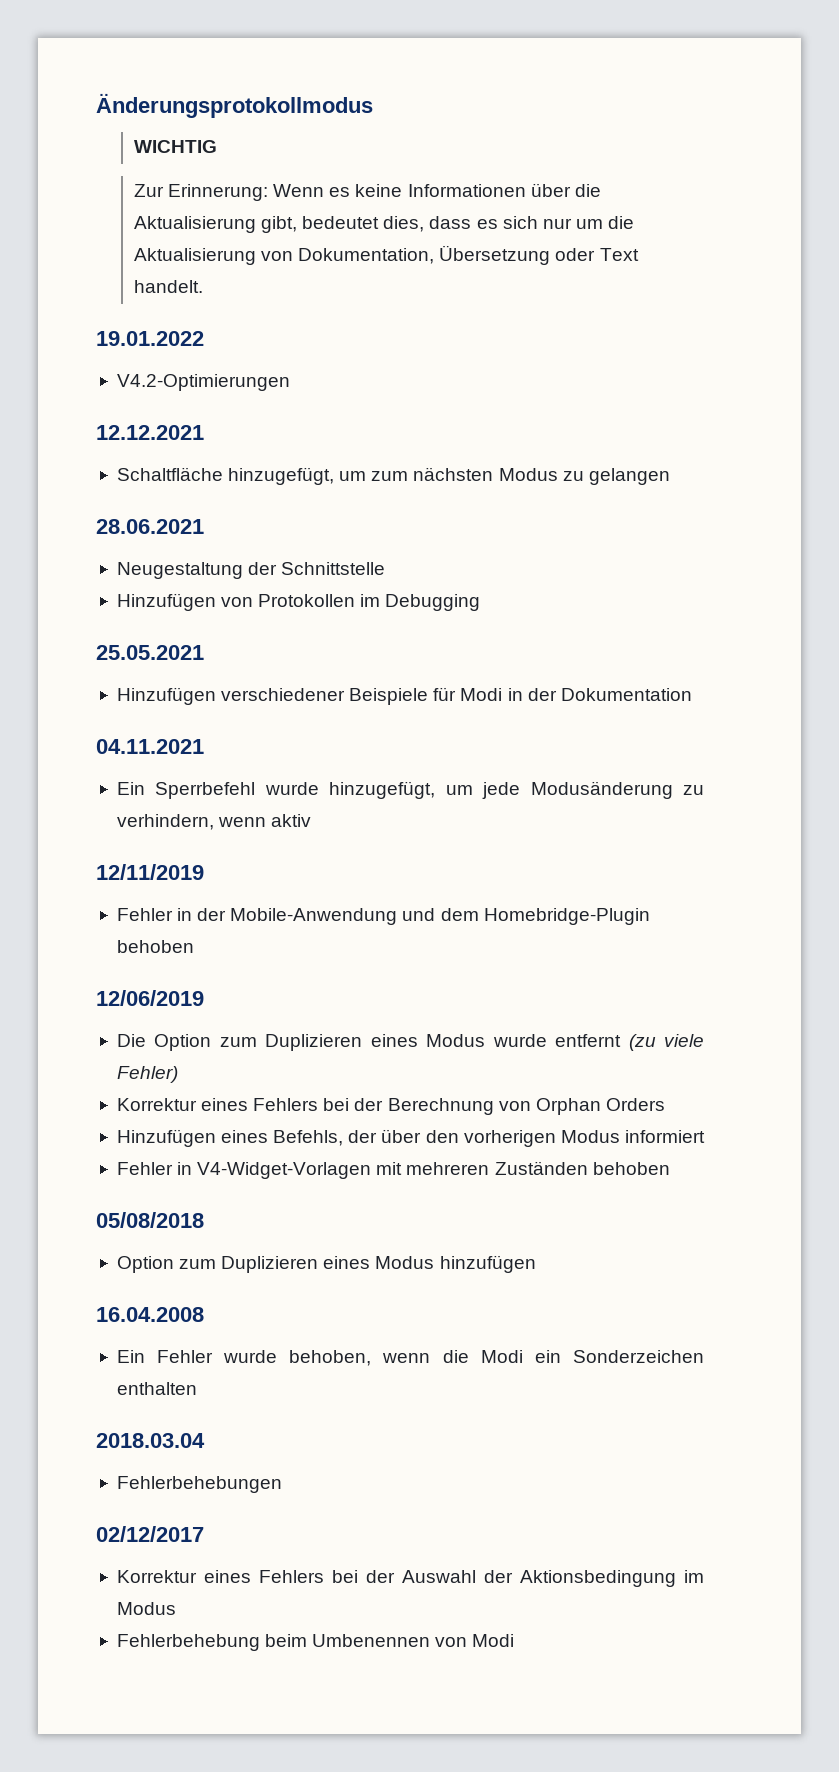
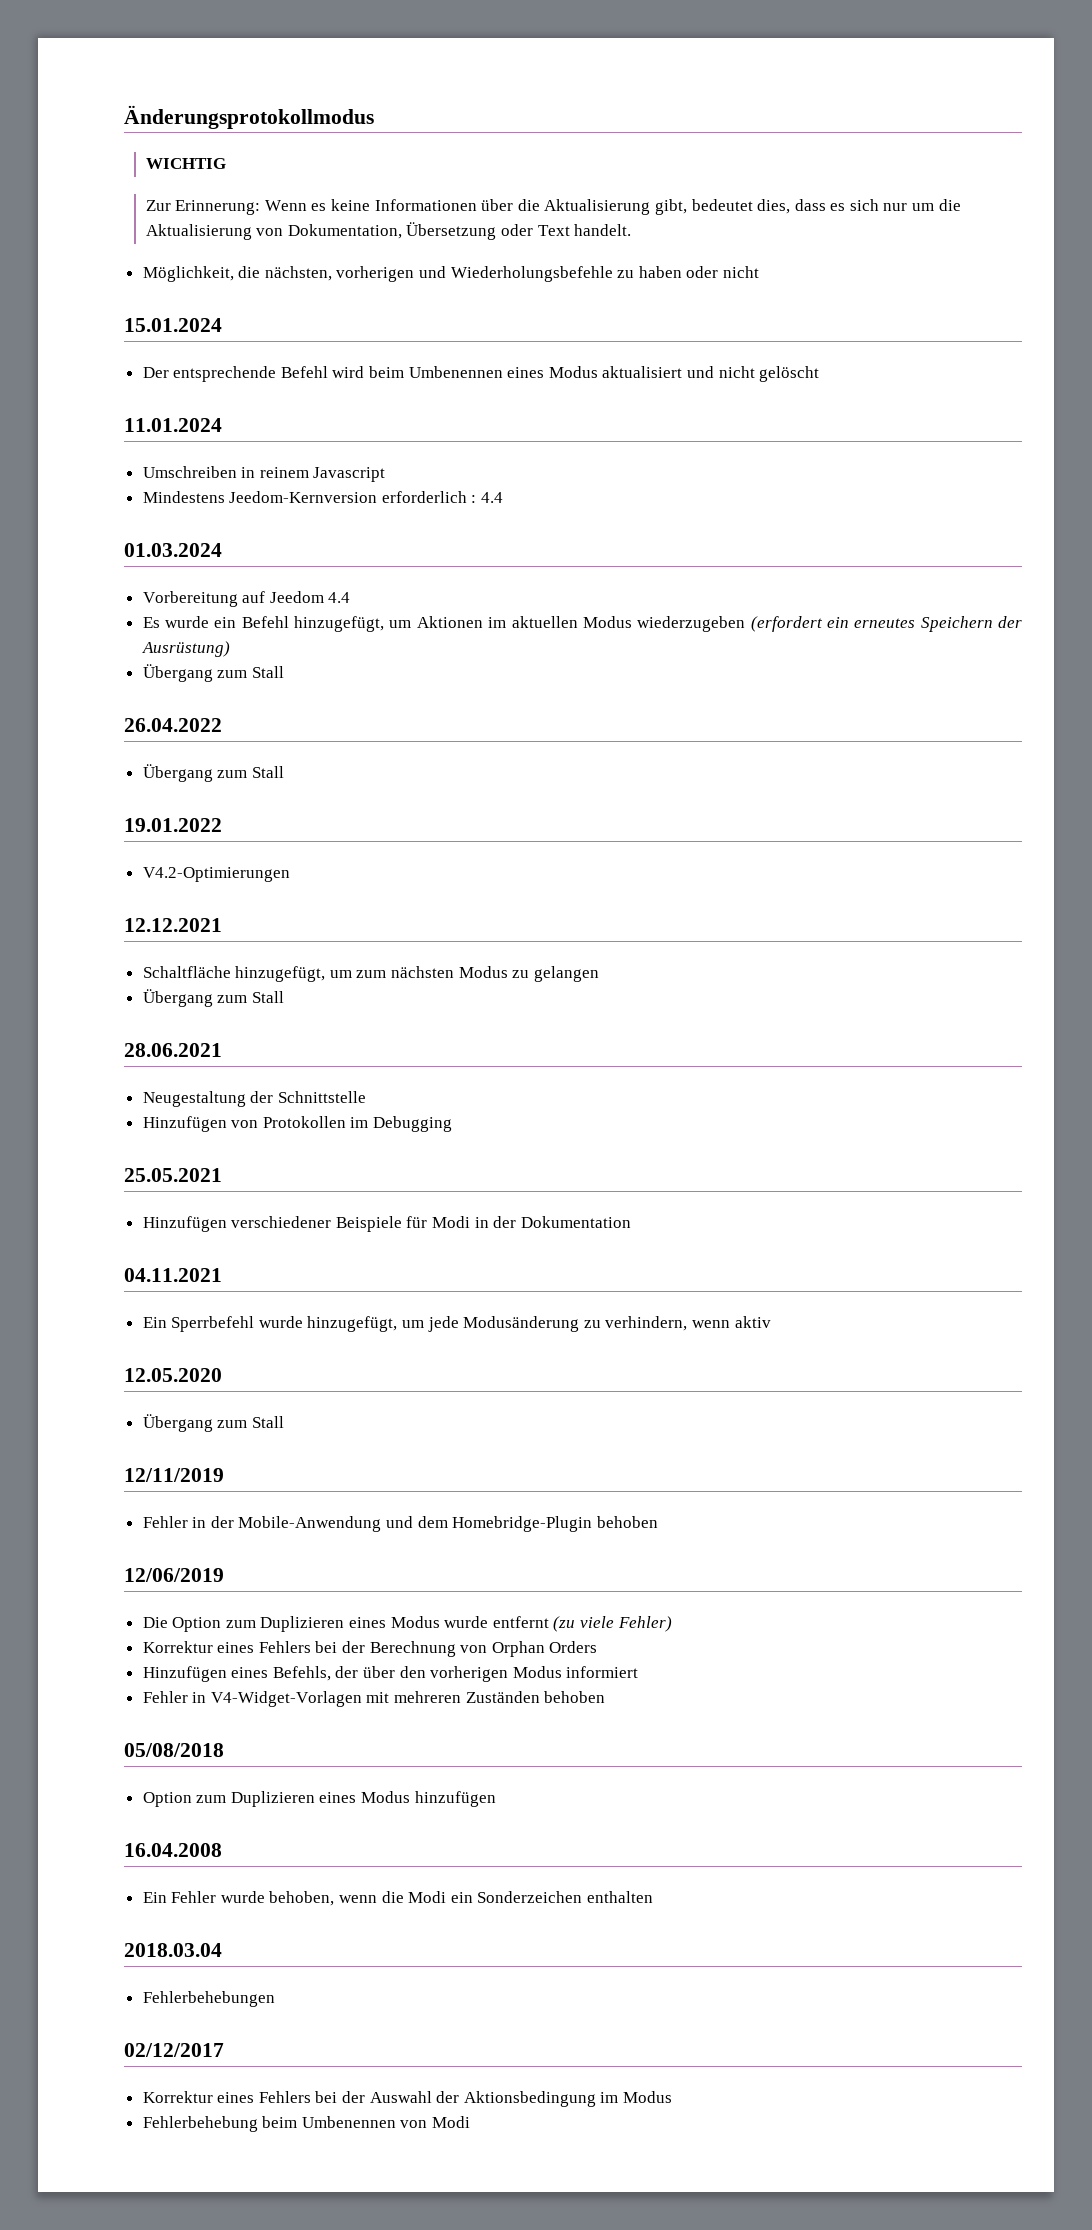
+ Möglichkeit, die nächsten, vorherigen und Wiederholungsbefehle zu haben oder nicht
+ 15.01.2024
+ Der entsprechende Befehl wird beim Umbenennen eines Modus aktualisiert und nicht gelöscht
+ 11.01.2024
+ Umschreiben in reinem Javascript
+ Mindestens Jeedom-Kernversion erforderlich : 4.4
+ 01.03.2024
+ Vorbereitung auf Jeedom 4.4
+ Es wurde ein Befehl hinzugefügt, um Aktionen im aktuellen Modus wiederzugeben (erfordert ein erneutes Speichern der Ausrüstung)
+ Übergang zum Stall
+ 26.04.2022
+ Übergang zum Stall
  Schaltfläche hinzugefügt, um zum nächsten Modus zu gelangen
+ Übergang zum Stall
+ 12.05.2020
+ Übergang zum Stall

